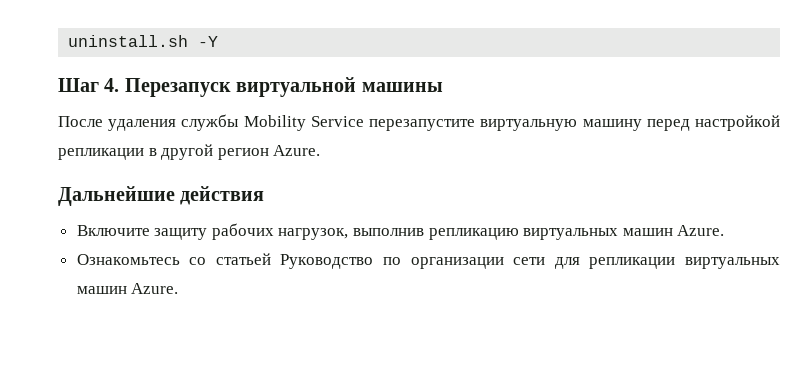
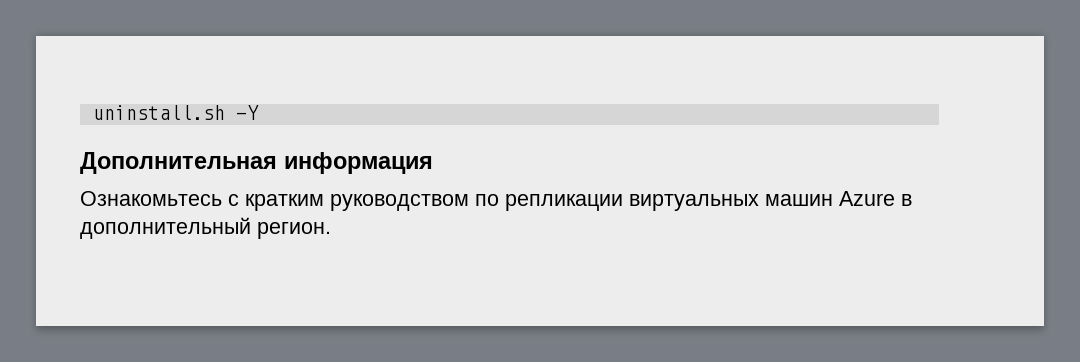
- Шаг 4. Перезапуск виртуальной машины
- После удаления службы Mobility Service перезапустите виртуальную машину перед настройкой репликации в другой регион Azure.
- Дальнейшие действия
- Включите защиту рабочих нагрузок, выполнив репликацию виртуальных машин Azure.
- Ознакомьтесь со статьей Руководство по организации сети для репликации виртуальных машин Azure.
+ Дополнительная информация
+ Ознакомьтесь с кратким руководством по репликации виртуальных машин Azure в дополнительный регион.

